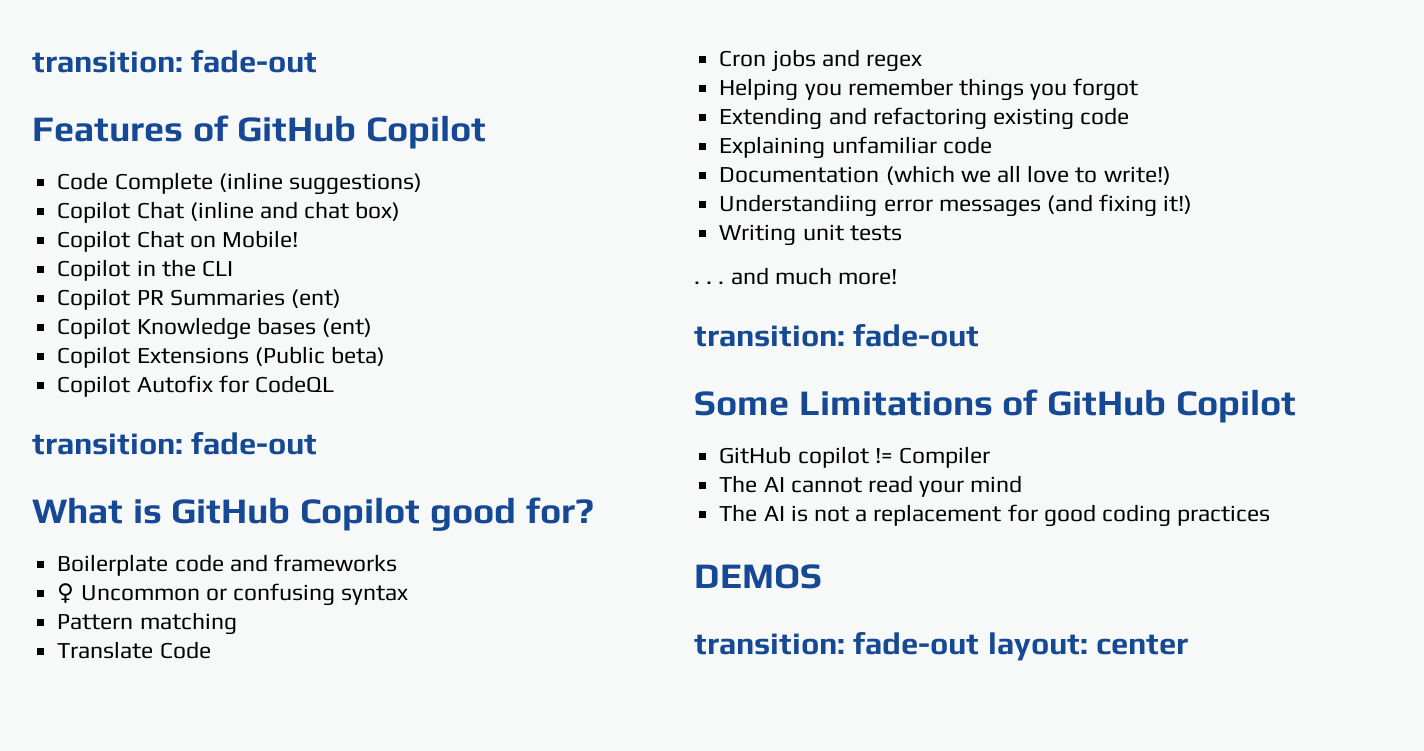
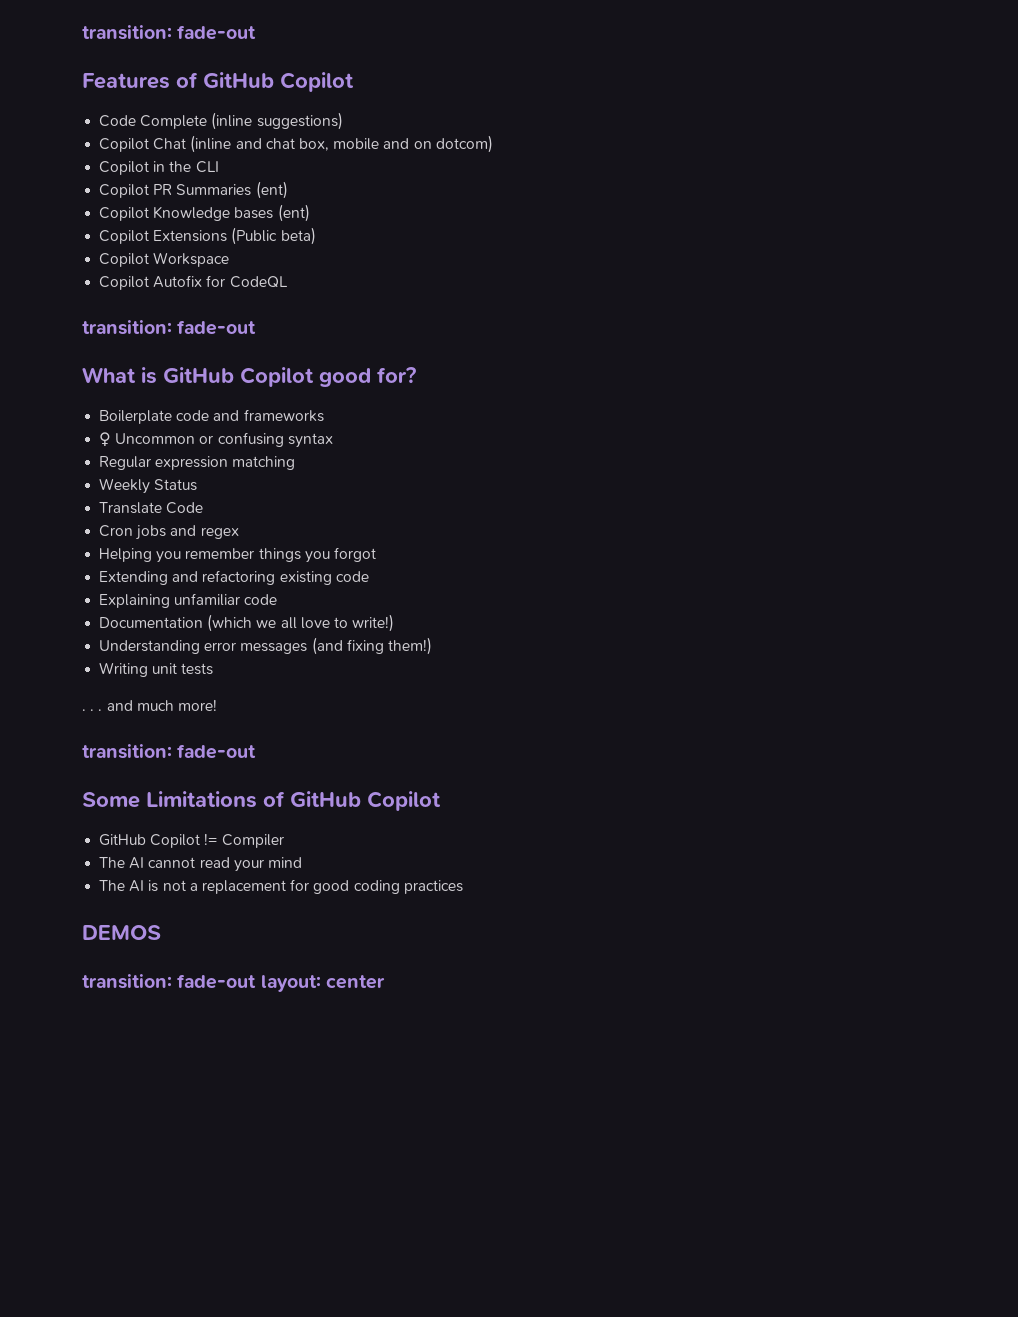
- Copilot Chat (inline and chat box)
- Copilot Chat on Mobile!
+ Copilot Chat (inline and chat box, mobile and on dotcom)
+ Copilot Workspace
- Pattern matching
+ Regular expression matching
+ Weekly Status
- Understandiing error messages (and fixing it!)
+ Understanding error messages (and fixing them!)
- GitHub copilot != Compiler
+ GitHub Copilot != Compiler

